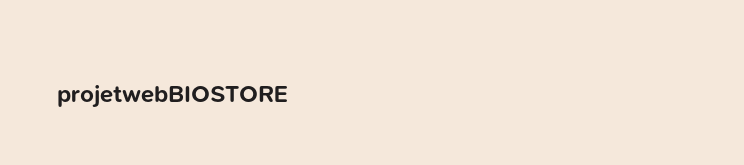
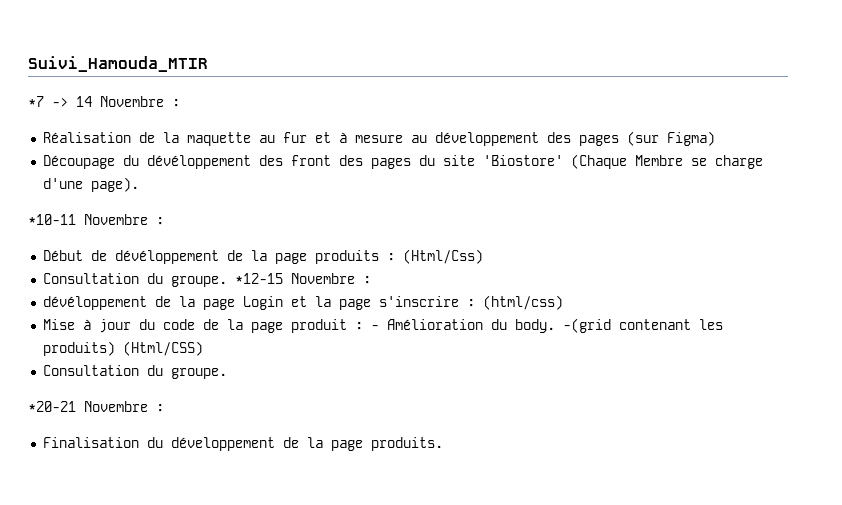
- projetwebBIOSTORE
+ Suivi_Hamouda_MTIR
+ *7 -> 14 Novembre :
+ Réalisation de la maquette au fur et à mesure au développement des pages (sur Figma)
+ Découpage du dévéloppement des front des pages du site 'Biostore' (Chaque Membre se charge d'une page).
+ *10-11 Novembre :
+ Début de dévéloppement de la page produits : (Html/Css)
+ Consultation du groupe. *12-15 Novembre :
+ dévéloppement de la page Login et la page s'inscrire : (html/css)
+ Mise à jour du code de la page produit : - Amélioration du body. -(grid contenant les produits) (Html/CSS)
+ Consultation du groupe.
+ *20-21 Novembre :
+ Finalisation du développement de la page produits.

